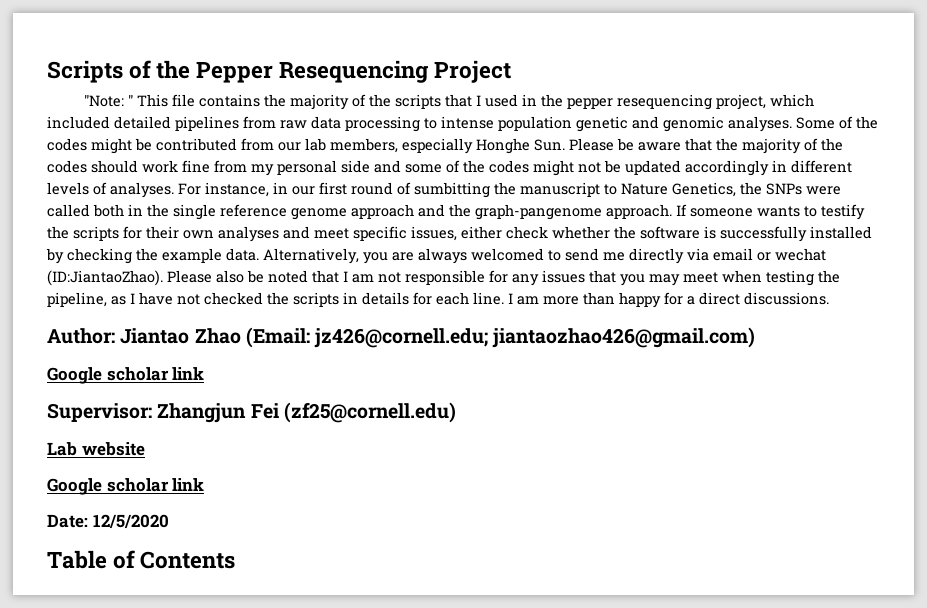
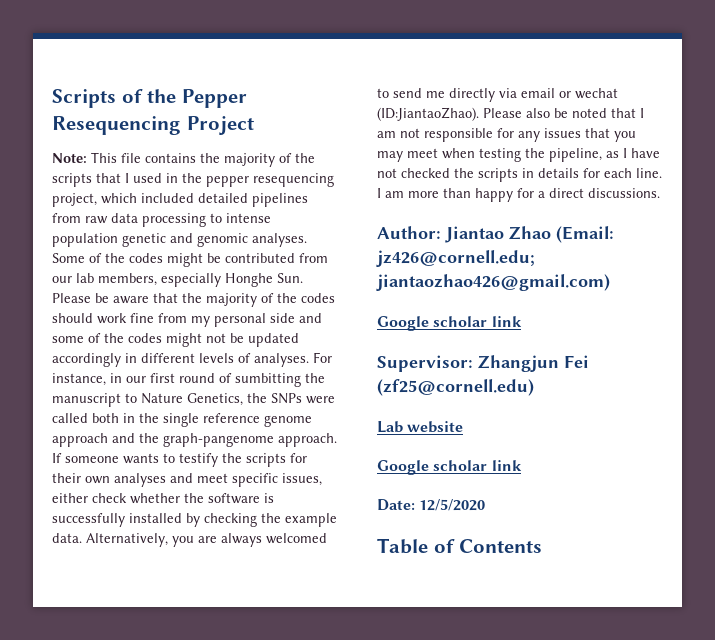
- "Note: " This file contains the majority of the scripts that I used in the pepper resequencing project, which included detailed pipelines from raw data processing to intense population genetic and genomic analyses.
+ Note: This file contains the majority of the scripts that I used in the pepper resequencing project, which included detailed pipelines from raw data processing to intense population genetic and genomic analyses.

